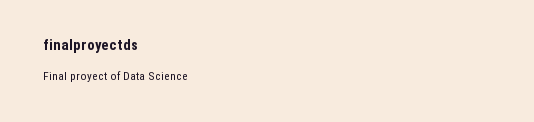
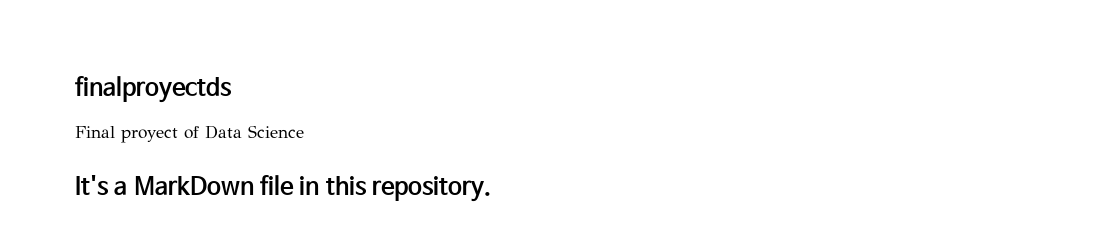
+ It's a MarkDown file in this repository.

